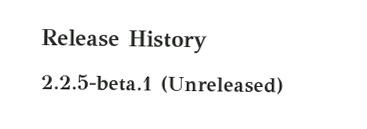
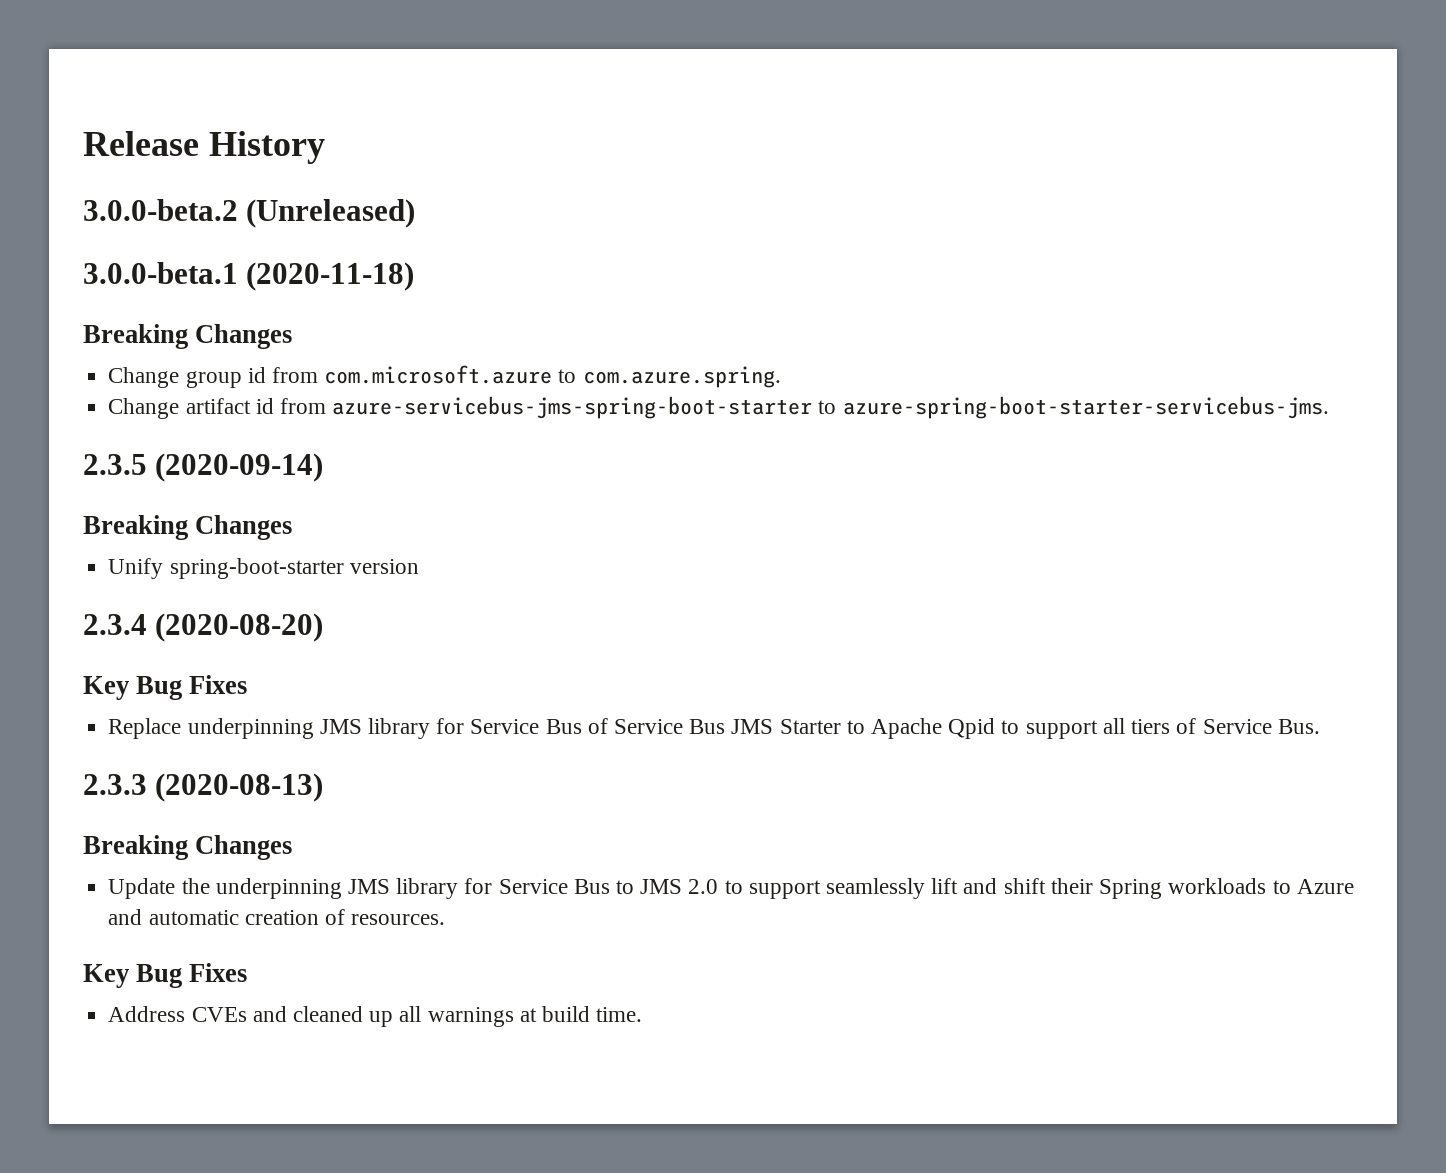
- 2.2.5-beta.1 (Unreleased)
+ 3.0.0-beta.2 (Unreleased)
+ 3.0.0-beta.1 (2020-11-18)
+ Breaking Changes
+ Change group id from com.microsoft.azure to com.azure.spring.
+ Change artifact id from azure-servicebus-jms-spring-boot-starter to azure-spring-boot-starter-servicebus-jms.
+ 2.3.5 (2020-09-14)
+ Breaking Changes
+ Unify spring-boot-starter version
+ 2.3.4 (2020-08-20)
+ Key Bug Fixes
+ Replace underpinning JMS library for Service Bus of Service Bus JMS Starter to Apache Qpid to support all tiers of Service Bus.
+ 2.3.3 (2020-08-13)
+ Breaking Changes
+ Update the underpinning JMS library for Service Bus to JMS 2.0 to support seamlessly lift and shift their Spring workloads to Azure and automatic creation of resources.
+ Key Bug Fixes
+ Address CVEs and cleaned up all warnings at build time.

